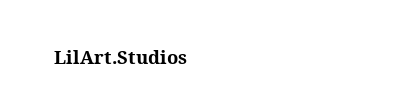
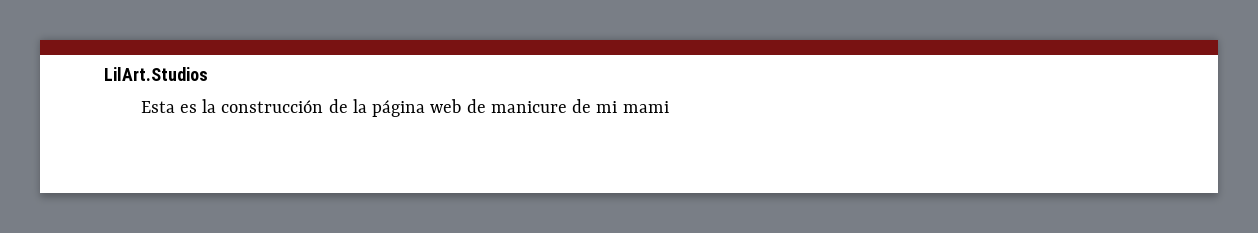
+ Esta es la construcción de la página web de manicure de mi mami

